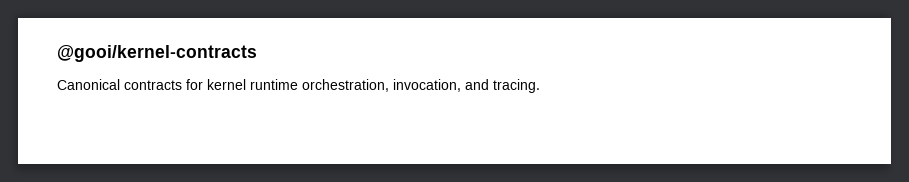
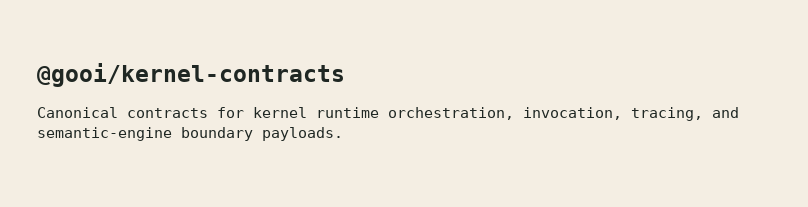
- Canonical contracts for kernel runtime orchestration, invocation, and tracing.
+ Canonical contracts for kernel runtime orchestration, invocation, tracing, and semantic-engine boundary payloads.

